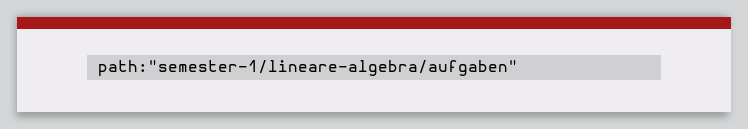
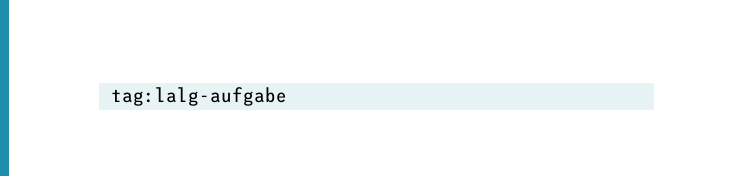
- path:"semester-1/lineare-algebra/aufgaben"
+ tag:lalg-aufgabe

